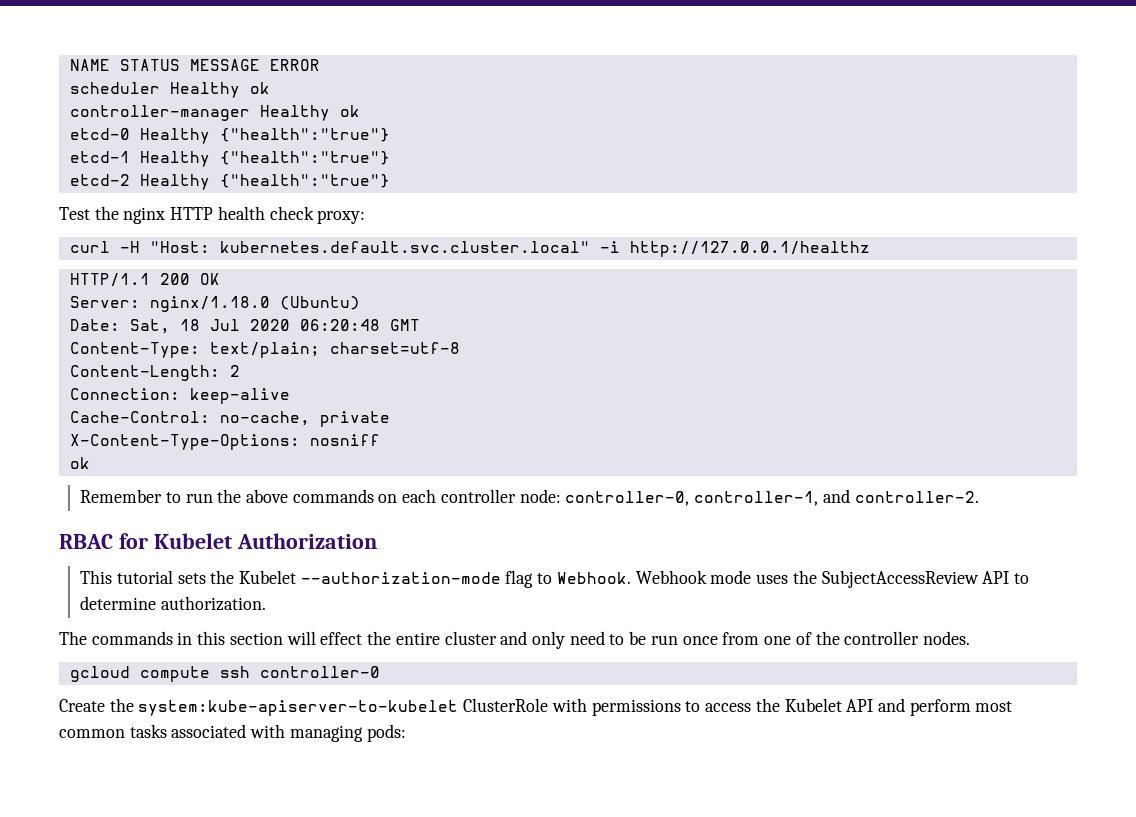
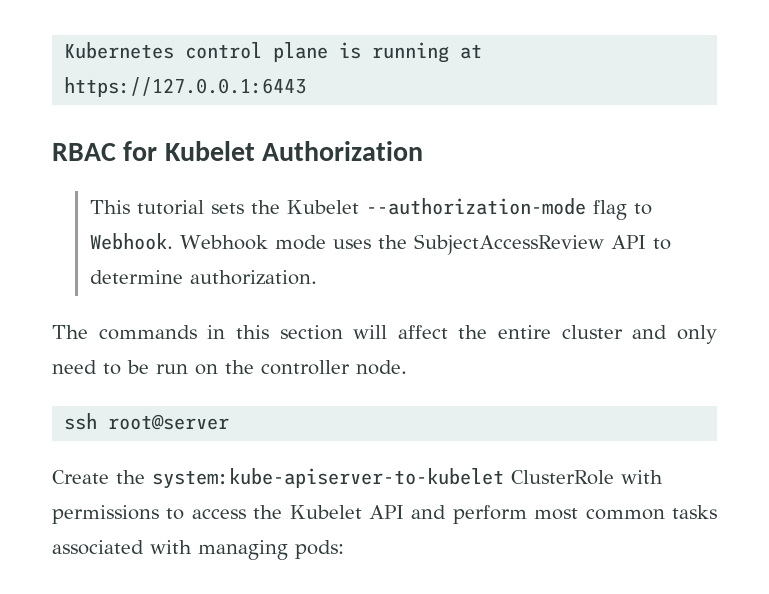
- NAME STATUS MESSAGE ERROR
- scheduler Healthy ok
- controller-manager Healthy ok
- etcd-0 Healthy {"health":"true"}
- etcd-1 Healthy {"health":"true"}
- etcd-2 Healthy {"health":"true"}
- Test the nginx HTTP health check proxy:
- curl -H "Host: kubernetes.default.svc.cluster.local" -i http://127.0.0.1/healthz
- HTTP/1.1 200 OK
- Server: nginx/1.18.0 (Ubuntu)
- Date: Sat, 18 Jul 2020 06:20:48 GMT
- Content-Type: text/plain; charset=utf-8
- Content-Length: 2
- Connection: keep-alive
- Cache-Control: no-cache, private
- X-Content-Type-Options: nosniff
- ok
- Remember to run the above commands on each controller node: controller-0, controller-1, and controller-2.
+ Kubernetes control plane is running at https://127.0.0.1:6443
- The commands in this section will effect the entire cluster and only need to be run once from one of the controller nodes.
- gcloud compute ssh controller-0
+ The commands in this section will affect the entire cluster and only need to be run on the controller node.
+ ssh root@server

